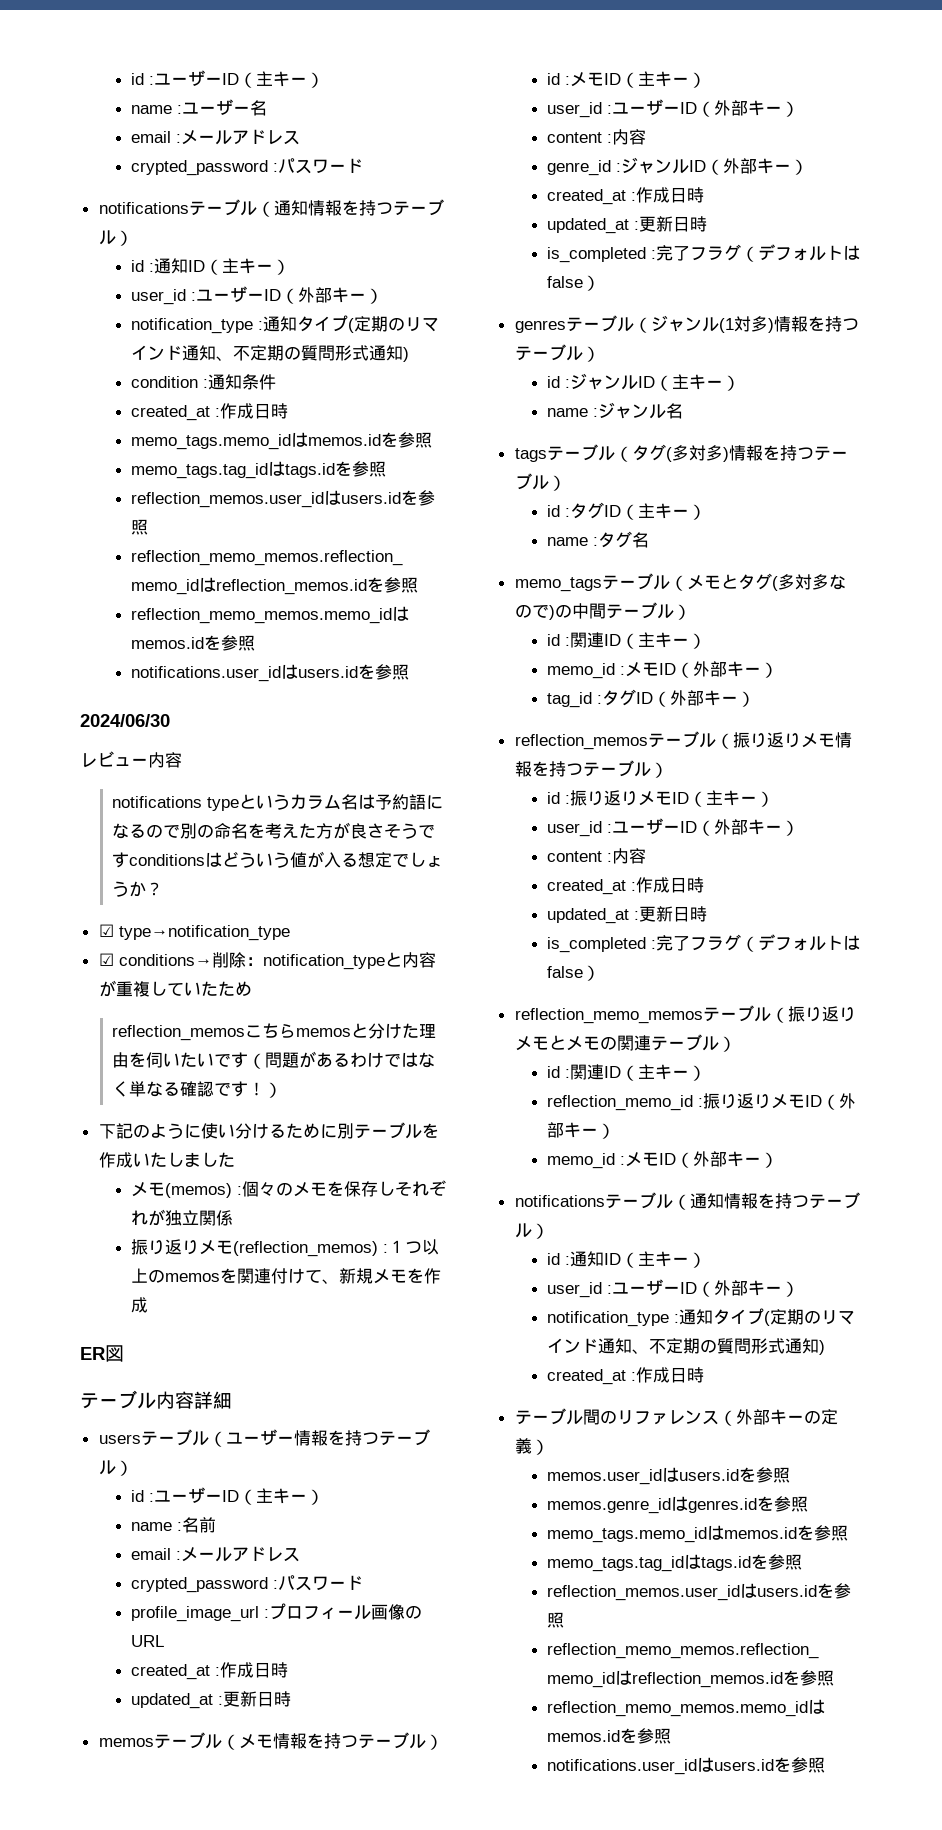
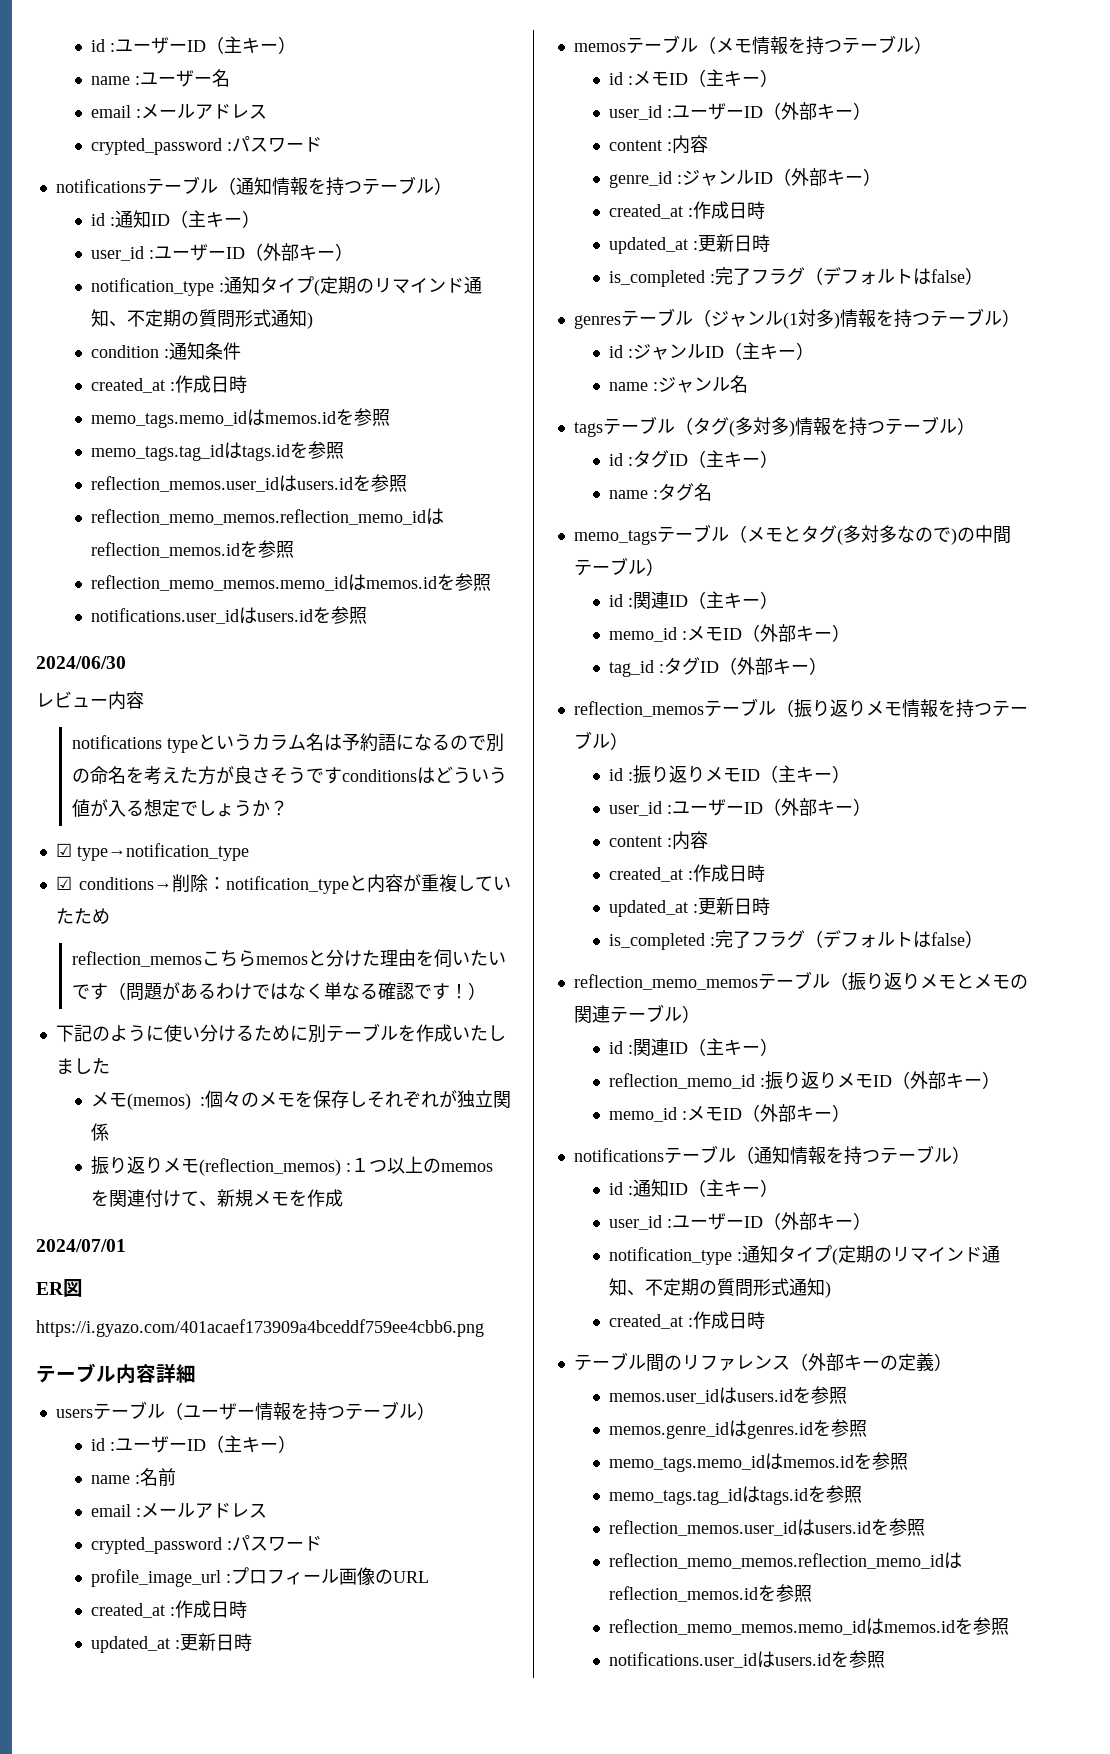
+ 2024/07/01
+ https://i.gyazo.com/401acaef173909a4bceddf759ee4cbb6.png

